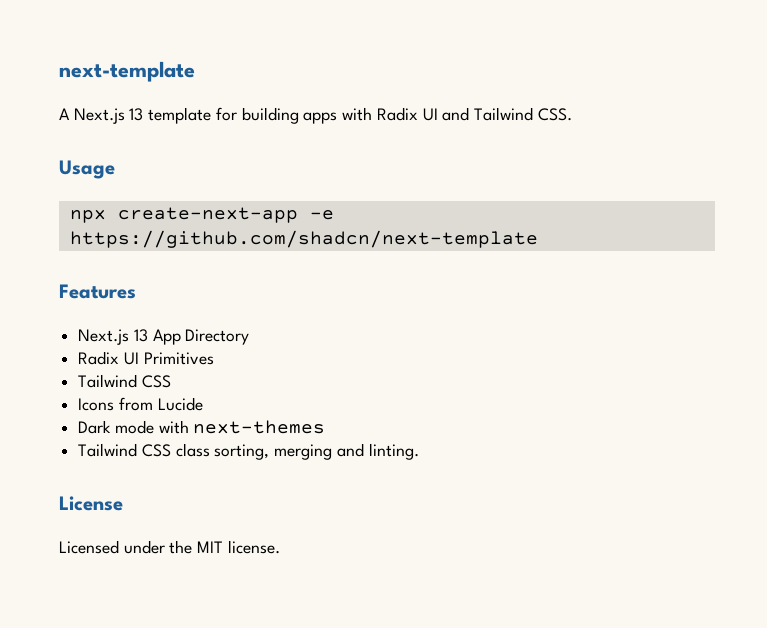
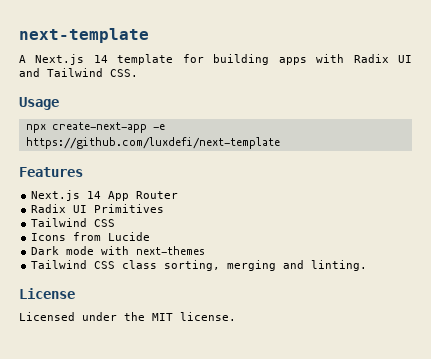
- A Next.js 13 template for building apps with Radix UI and Tailwind CSS.
+ A Next.js 14 template for building apps with Radix UI and Tailwind CSS.
- npx create-next-app -e https://github.com/shadcn/next-template
+ npx create-next-app -e https://github.com/luxdefi/next-template
- Next.js 13 App Directory
+ Next.js 14 App Router

